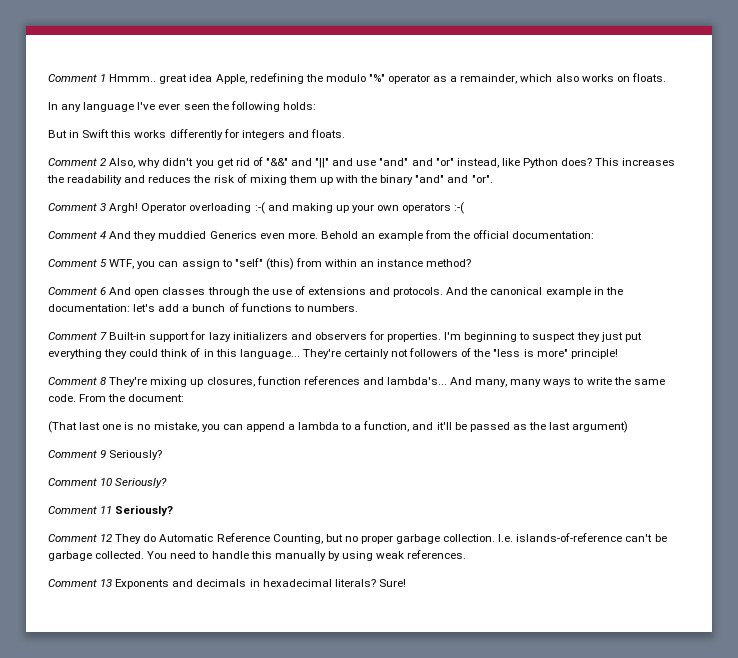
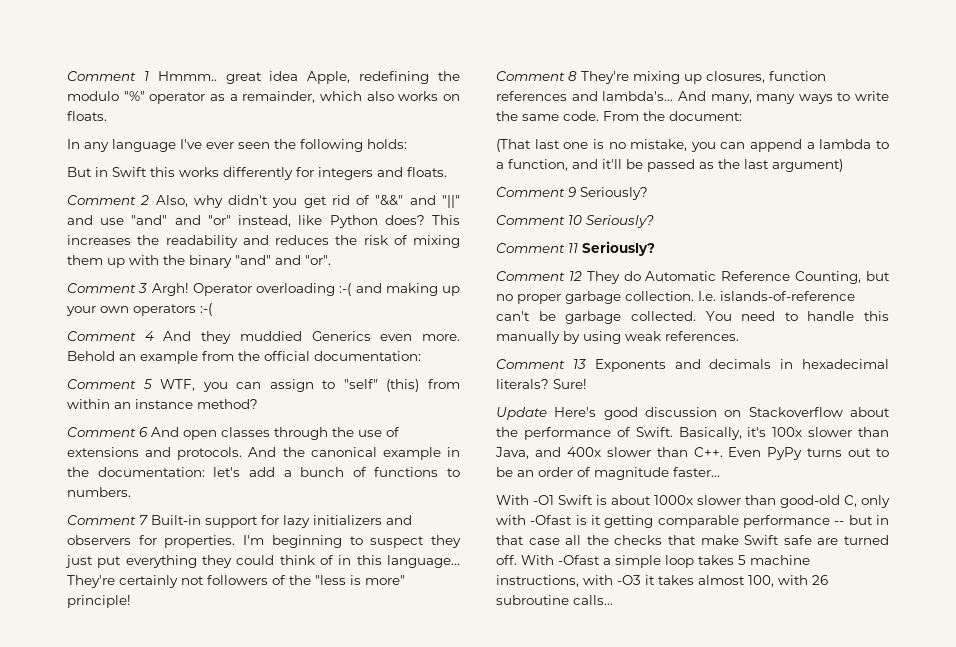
+ Update Here's good discussion on Stackoverflow about the performance of Swift. Basically, it's 100x slower than Java, and 400x slower than C++. Even PyPy turns out to be an order of magnitude faster...
+ With -O1 Swift is about 1000x slower than good-old C, only with -Ofast is it getting comparable performance -- but in that case all the checks that make Swift safe are turned off. With -Ofast a simple loop takes 5 machine instructions, with -O3 it takes almost 100, with 26 subroutine calls...

